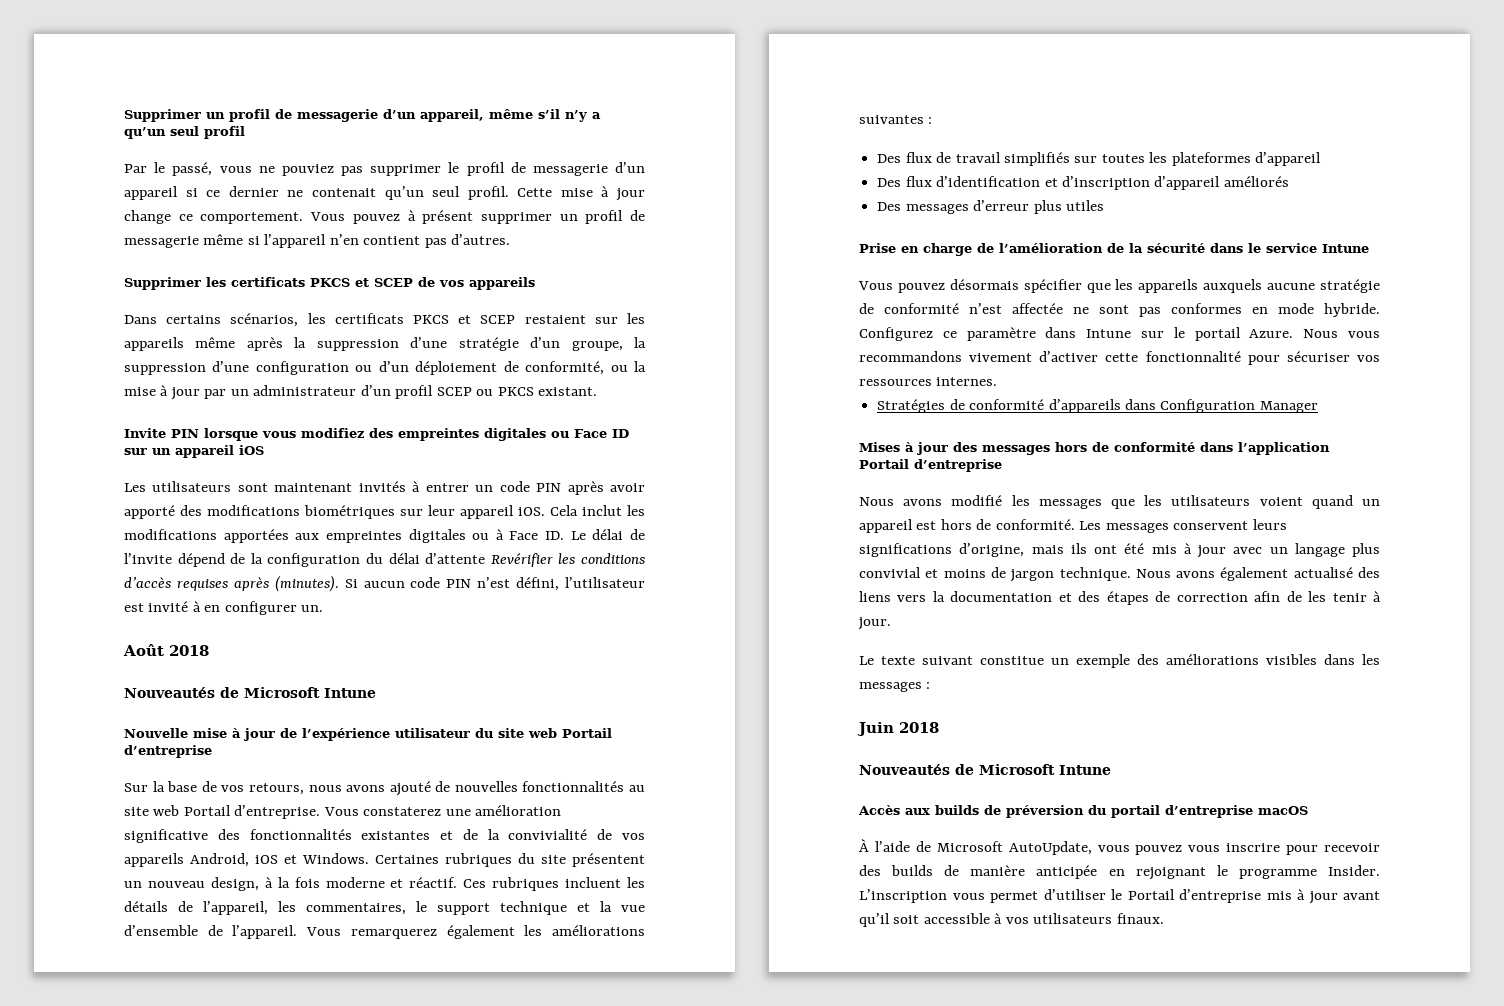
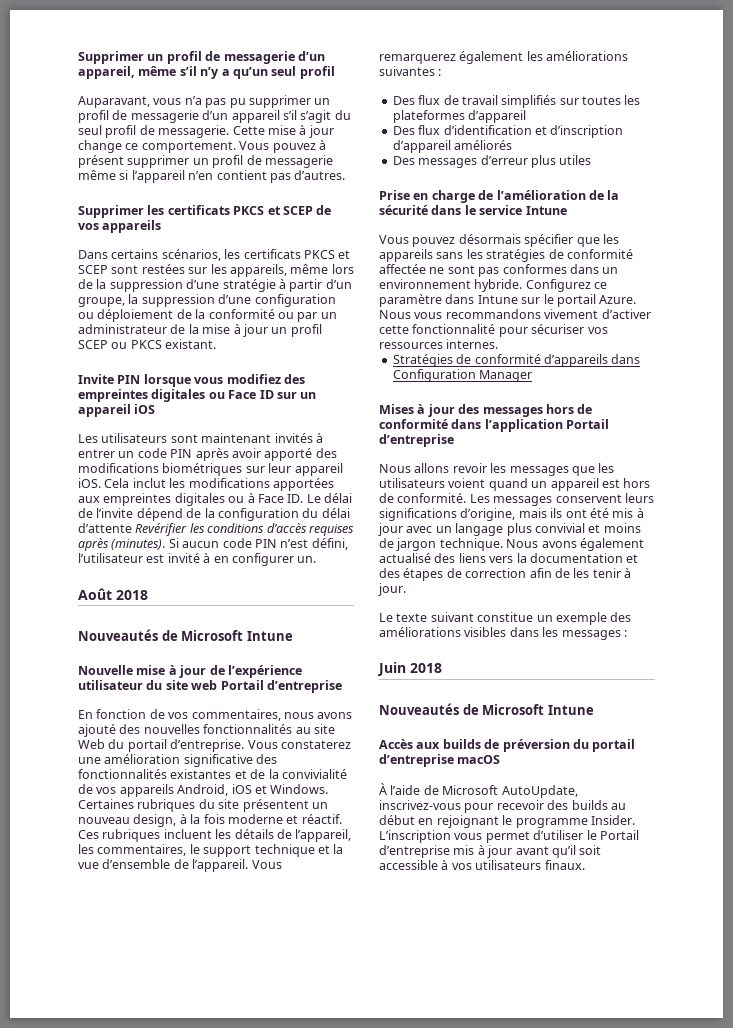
- Par le passé, vous ne pouviez pas supprimer le profil de messagerie d’un appareil si ce dernier ne contenait qu’un seul profil.
+ Auparavant, vous n’a pas pu supprimer un profil de messagerie d’un appareil s’il s’agit du seul profil de messagerie.
- Dans certains scénarios, les certificats PKCS et SCEP restaient sur les appareils même après la suppression d’une stratégie d’un groupe, la suppression d’une configuration ou d’un déploiement de conformité, ou la mise à jour par un administrateur d’un profil SCEP ou PKCS existant.
+ Dans certains scénarios, les certificats PKCS et SCEP sont restées sur les appareils, même lors de la suppression d’une stratégie à partir d’un groupe, la suppression d’une configuration ou déploiement de la conformité ou par un administrateur de la mise à jour un profil SCEP ou PKCS existant.
- Sur la base de vos retours, nous avons ajouté de nouvelles fonctionnalités au site web Portail d’entreprise.
+ En fonction de vos commentaires, nous avons ajouté des nouvelles fonctionnalités au site Web du portail d’entreprise.
- Vous pouvez désormais spécifier que les appareils auxquels aucune stratégie de conformité n’est affectée ne sont pas conformes en mode hybride.
+ Vous pouvez désormais spécifier que les appareils sans les stratégies de conformité affectée ne sont pas conformes dans un environnement hybride.
- Nous avons modifié les messages que les utilisateurs voient quand un appareil est hors de conformité.
+ Nous allons revoir les messages que les utilisateurs voient quand un appareil est hors de conformité.
- À l’aide de Microsoft AutoUpdate, vous pouvez vous inscrire pour recevoir des builds de manière anticipée en rejoignant le programme Insider.
+ À l’aide de Microsoft AutoUpdate, inscrivez-vous pour recevoir des builds au début en rejoignant le programme Insider.

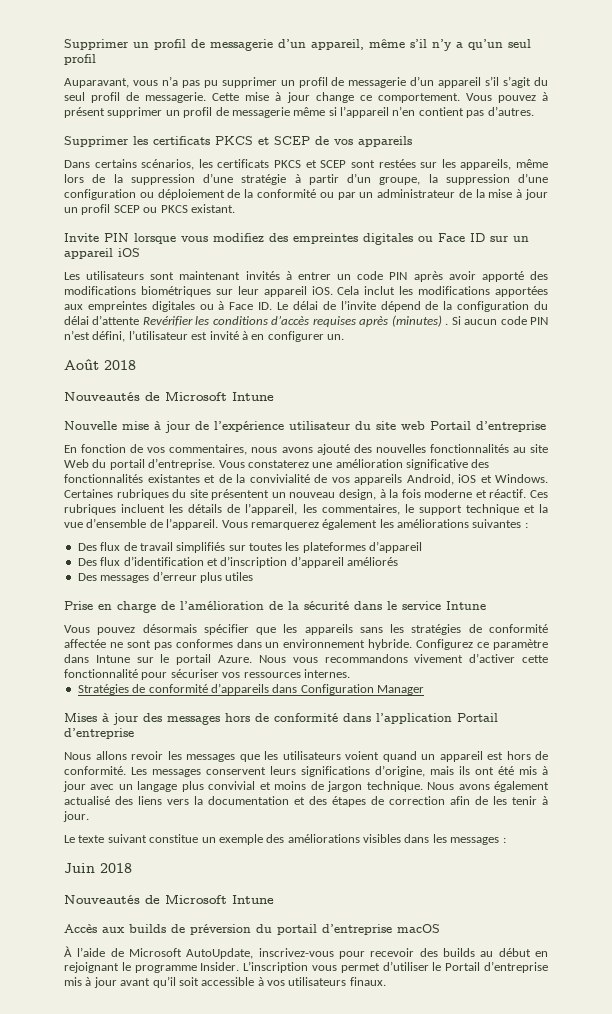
- Cela inclut les modifications apportées aux empreintes digitales ou à Face ID. Le délai de l’invite dépend de la configuration du délai d’attente Revérifier les conditions d’accès requises après (minutes).
+ Cela inclut les modifications apportées aux empreintes digitales ou à Face ID. Le délai de l’invite dépend de la configuration du délai d’attente Revérifier les conditions d’accès requises après (minutes) .

